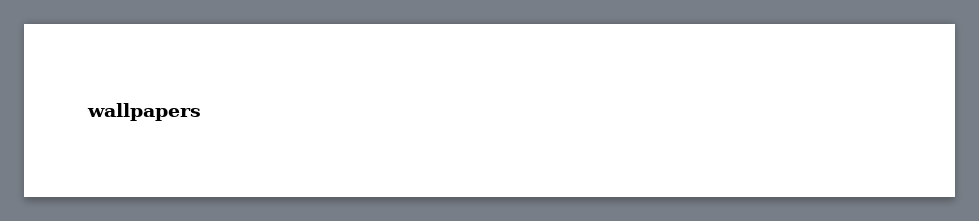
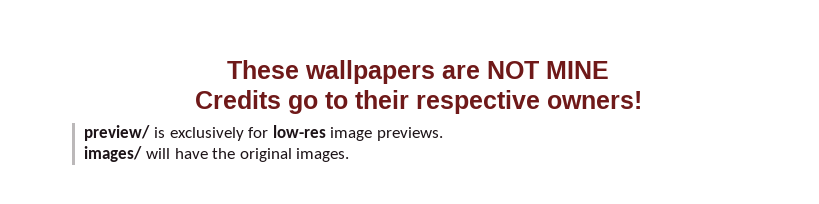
- wallpapers
+ These wallpapers are NOT MINE
+ Credits go to their respective owners!
+ preview/ is exclusively for low-res image previews.
+ images/ will have the original images.

